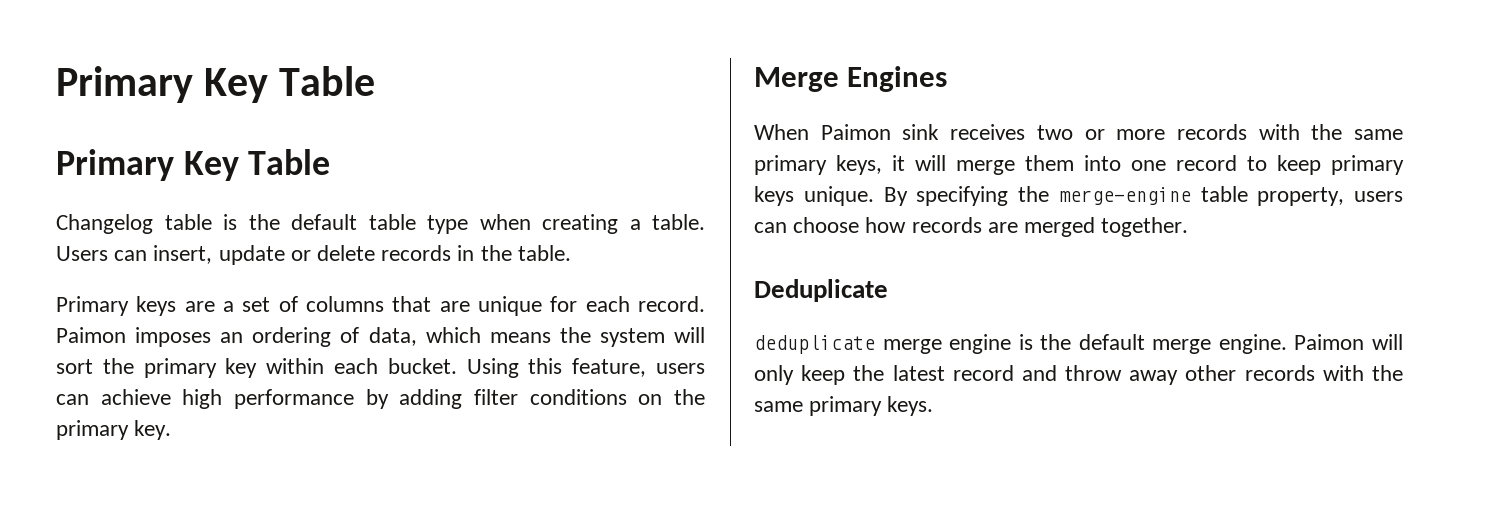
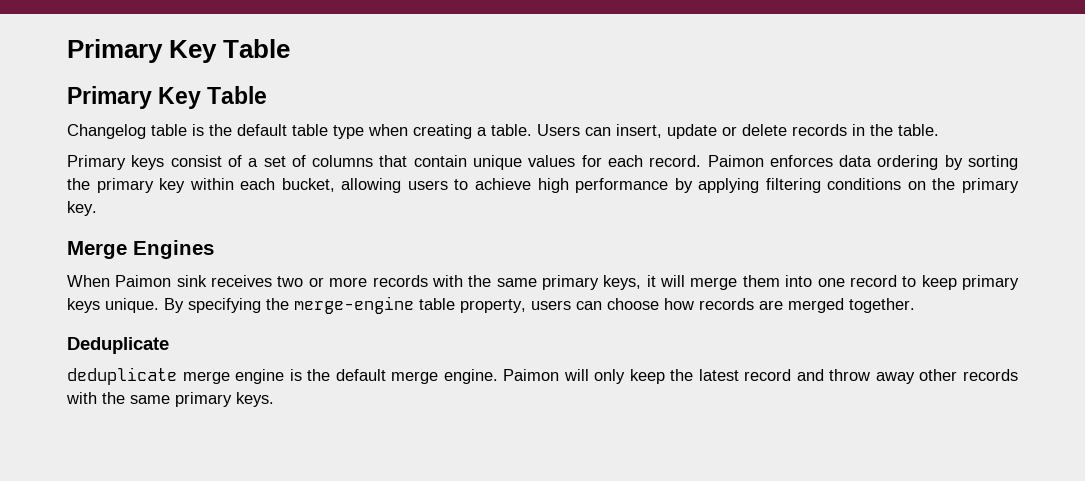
- Primary keys are a set of columns that are unique for each record.
+ Primary keys consist of a set of columns that contain unique values for each record.
- Paimon imposes an ordering of data, which means the system will sort the primary key within each bucket. Using this feature, users can achieve high performance by adding filter conditions on the primary key.
+ Paimon enforces data ordering by sorting the primary key within each bucket, allowing users to achieve high performance by applying filtering conditions on the primary key.

